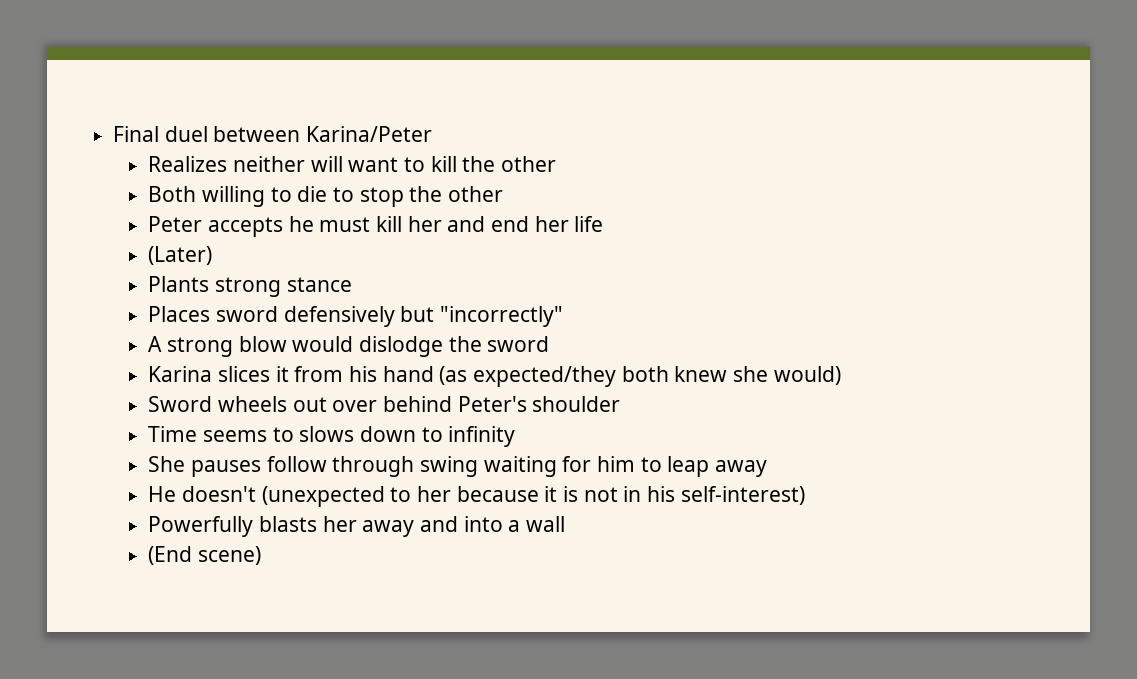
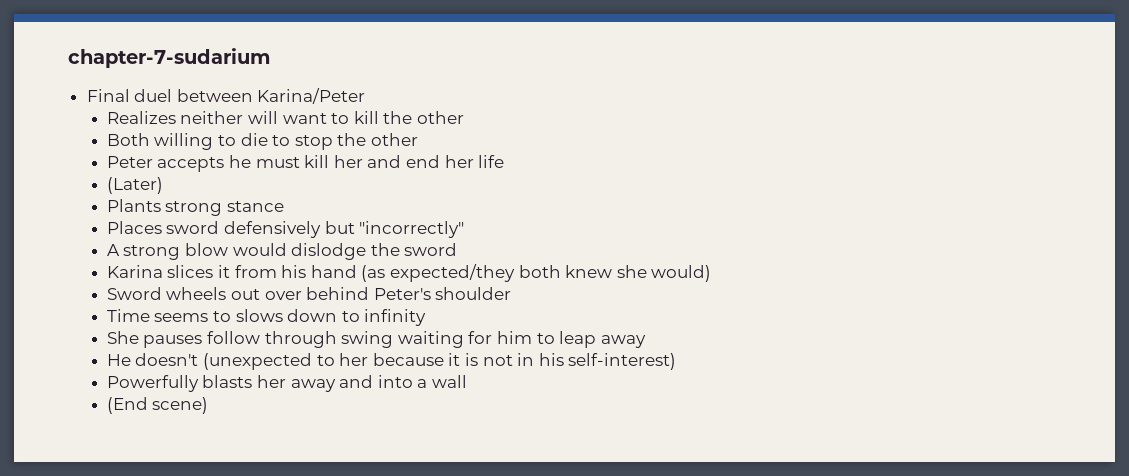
+ chapter-7-sudarium

